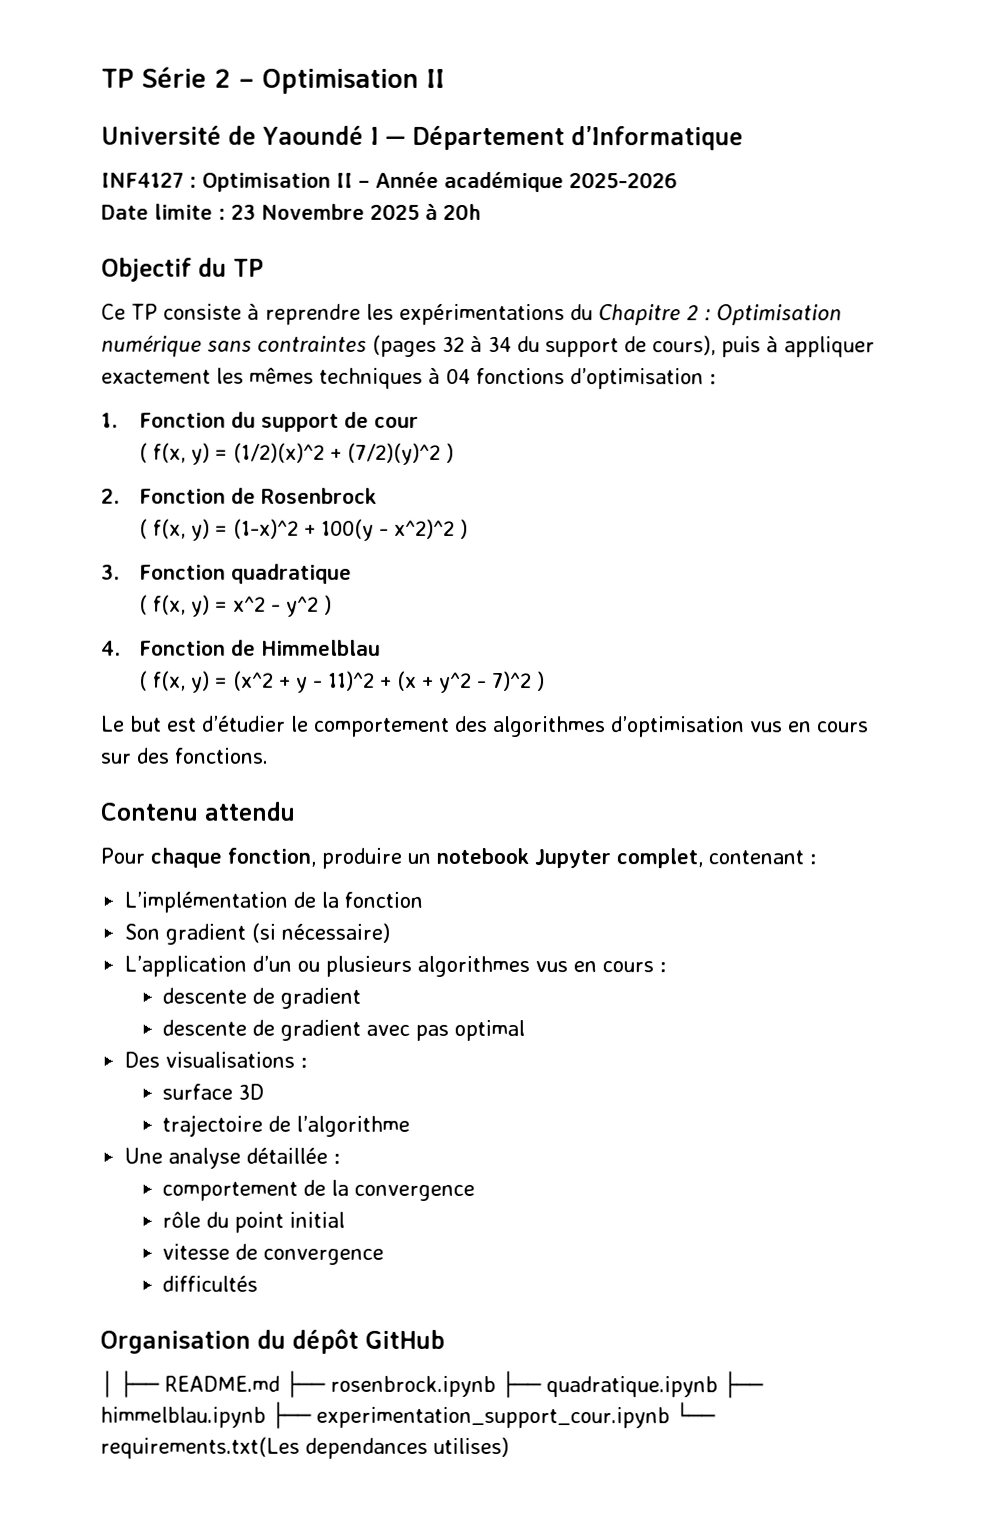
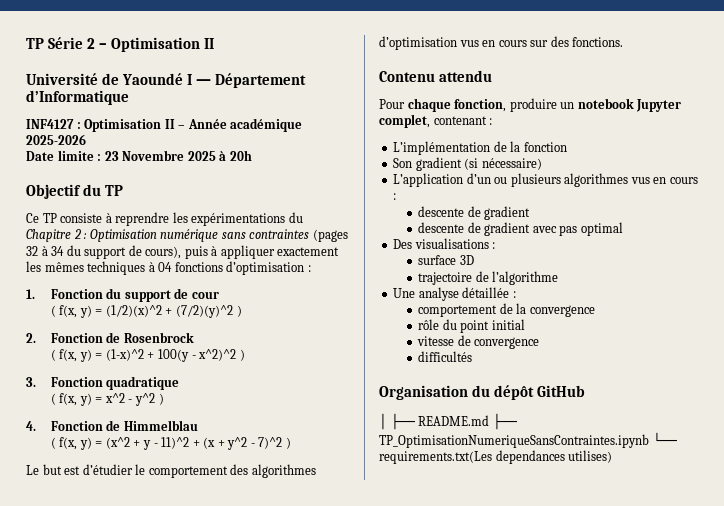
- │ ├── README.md ├── rosenbrock.ipynb ├── quadratique.ipynb ├── himmelblau.ipynb ├── experimentation_support_cour.ipynb └── requirements.txt(Les dependances utilises)
+ │ ├── README.md ├── TP_OptimisationNumeriqueSansContraintes.ipynb └── requirements.txt(Les dependances utilises)

